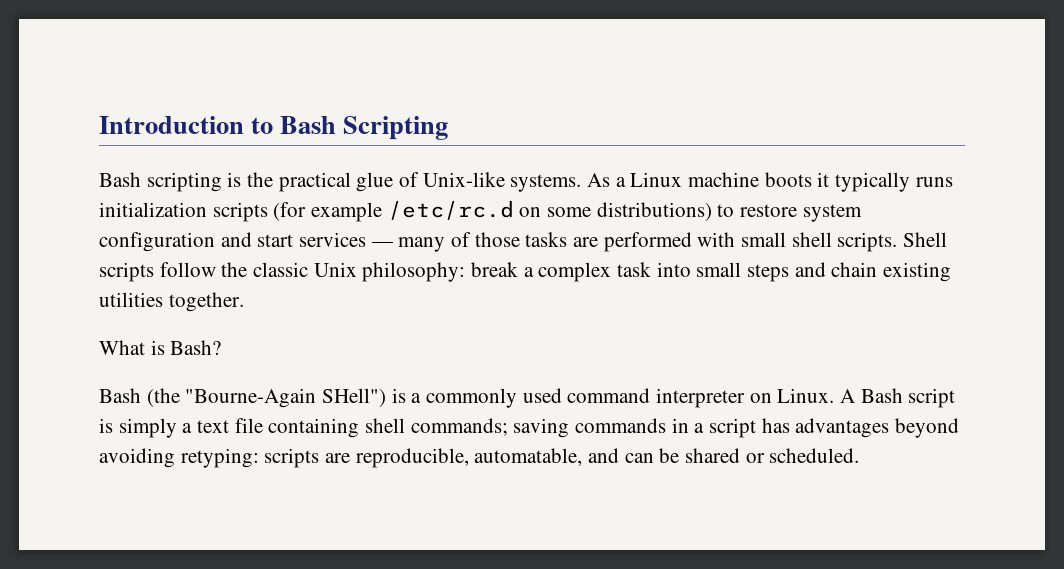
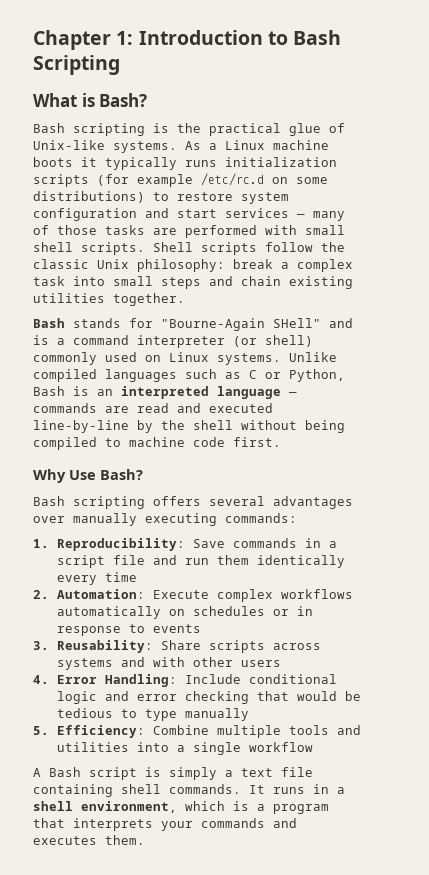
- Introduction to Bash Scripting
+ Chapter 1: Introduction to Bash Scripting
+ What is Bash?
- What is Bash?
- Bash (the "Bourne-Again SHell") is a commonly used command interpreter on Linux. A Bash script is simply a text file containing shell commands; saving commands in a script has advantages beyond avoiding retyping: scripts are reproducible, automatable, and can be shared or scheduled.
+ Bash stands for "Bourne-Again SHell" and is a command interpreter (or shell) commonly used on Linux systems. Unlike compiled languages such as C or Python, Bash is an interpreted language — commands are read and executed line-by-line by the shell without being compiled to machine code first.
+ Why Use Bash?
+ Bash scripting offers several advantages over manually executing commands:
+ 1. Reproducibility: Save commands in a script file and run them identically every time
+ 2. Automation: Execute complex workflows automatically on schedules or in response to events
+ 3. Reusability: Share scripts across systems and with other users
+ 4. Error Handling: Include conditional logic and error checking that would be tedious to type manually
+ 5. Efficiency: Combine multiple tools and utilities into a single workflow
+ A Bash script is simply a text file containing shell commands. It runs in a shell environment, which is a program that interprets your commands and executes them.

